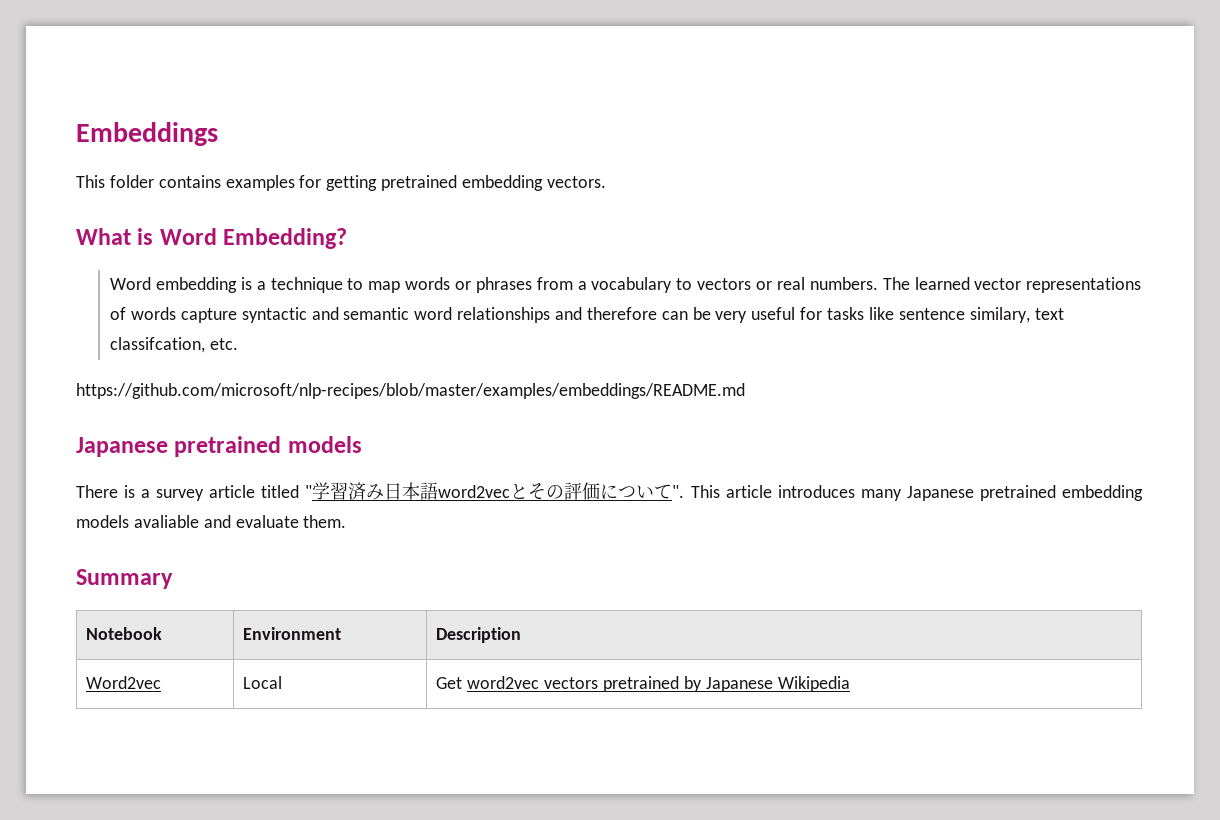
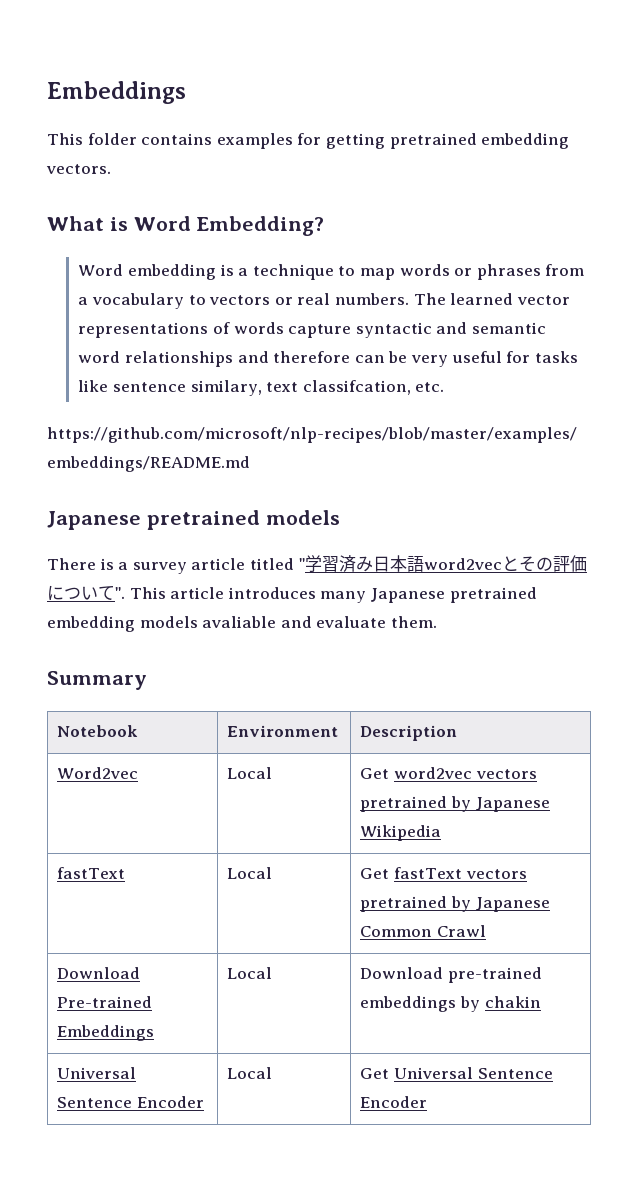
+ fastText | Local | Get fastText vectors pretrained by Japanese Common Crawl
+ Download Pre-trained Embeddings | Local | Download pre-trained embeddings by chakin
+ Universal Sentence Encoder | Local | Get Universal Sentence Encoder

